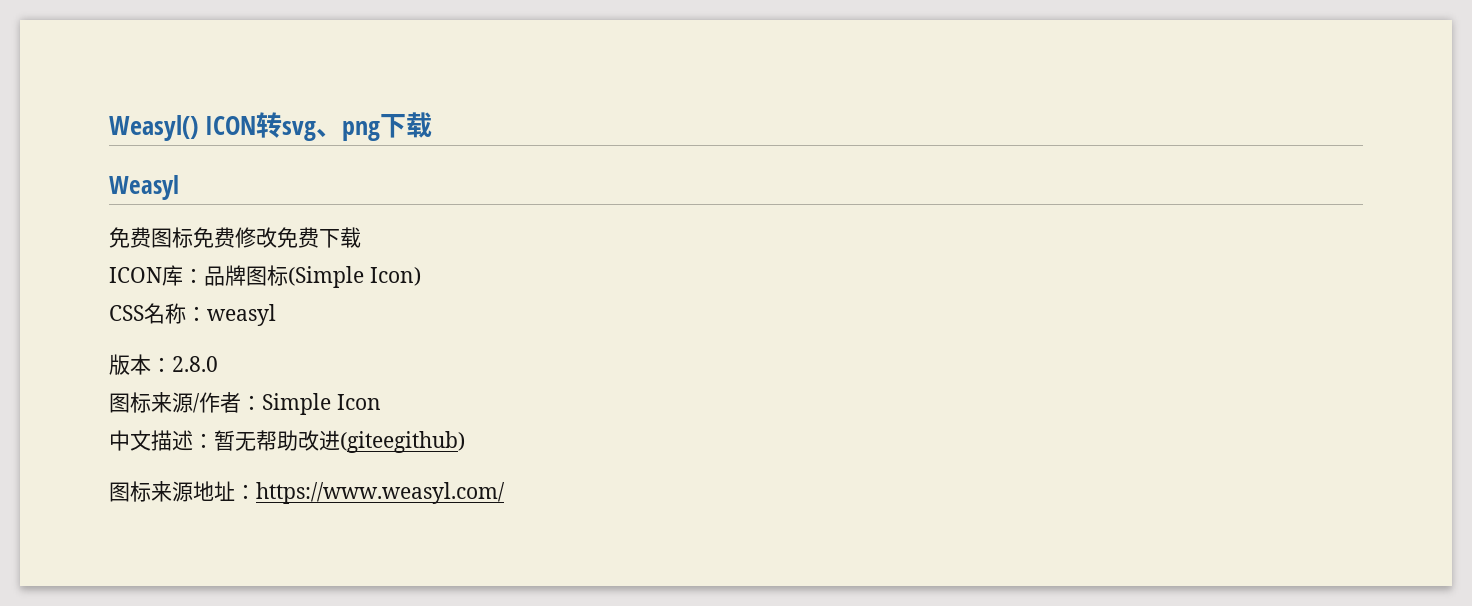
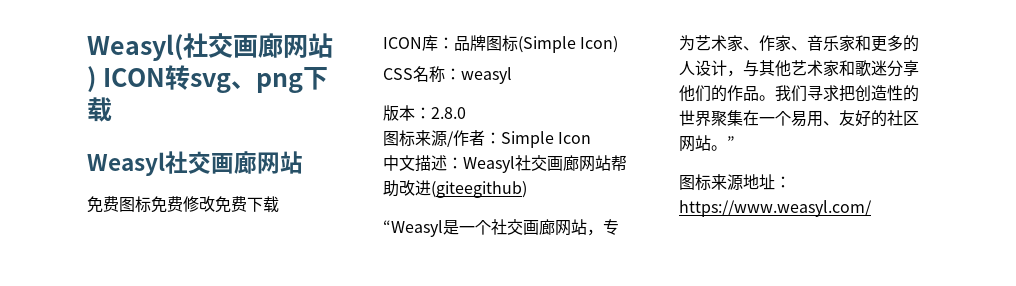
- Weasyl() ICON转svg、png下载
- Weasyl
+ Weasyl(社交画廊网站) ICON转svg、png下载
+ Weasyl社交画廊网站
- 中文描述：暂无帮助改进(giteegithub)
+ 中文描述：Weasyl社交画廊网站帮助改进(giteegithub)
+ “Weasyl是一个社交画廊网站，专为艺术家、作家、音乐家和更多的人设计，与其他艺术家和歌迷分享他们的作品。我们寻求把创造性的世界聚集在一个易用、友好的社区网站。”

